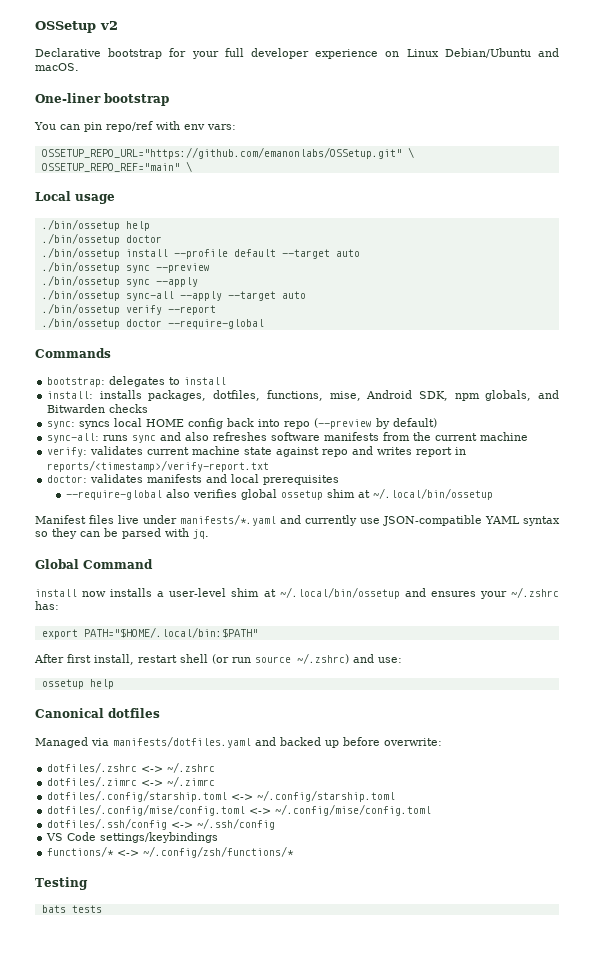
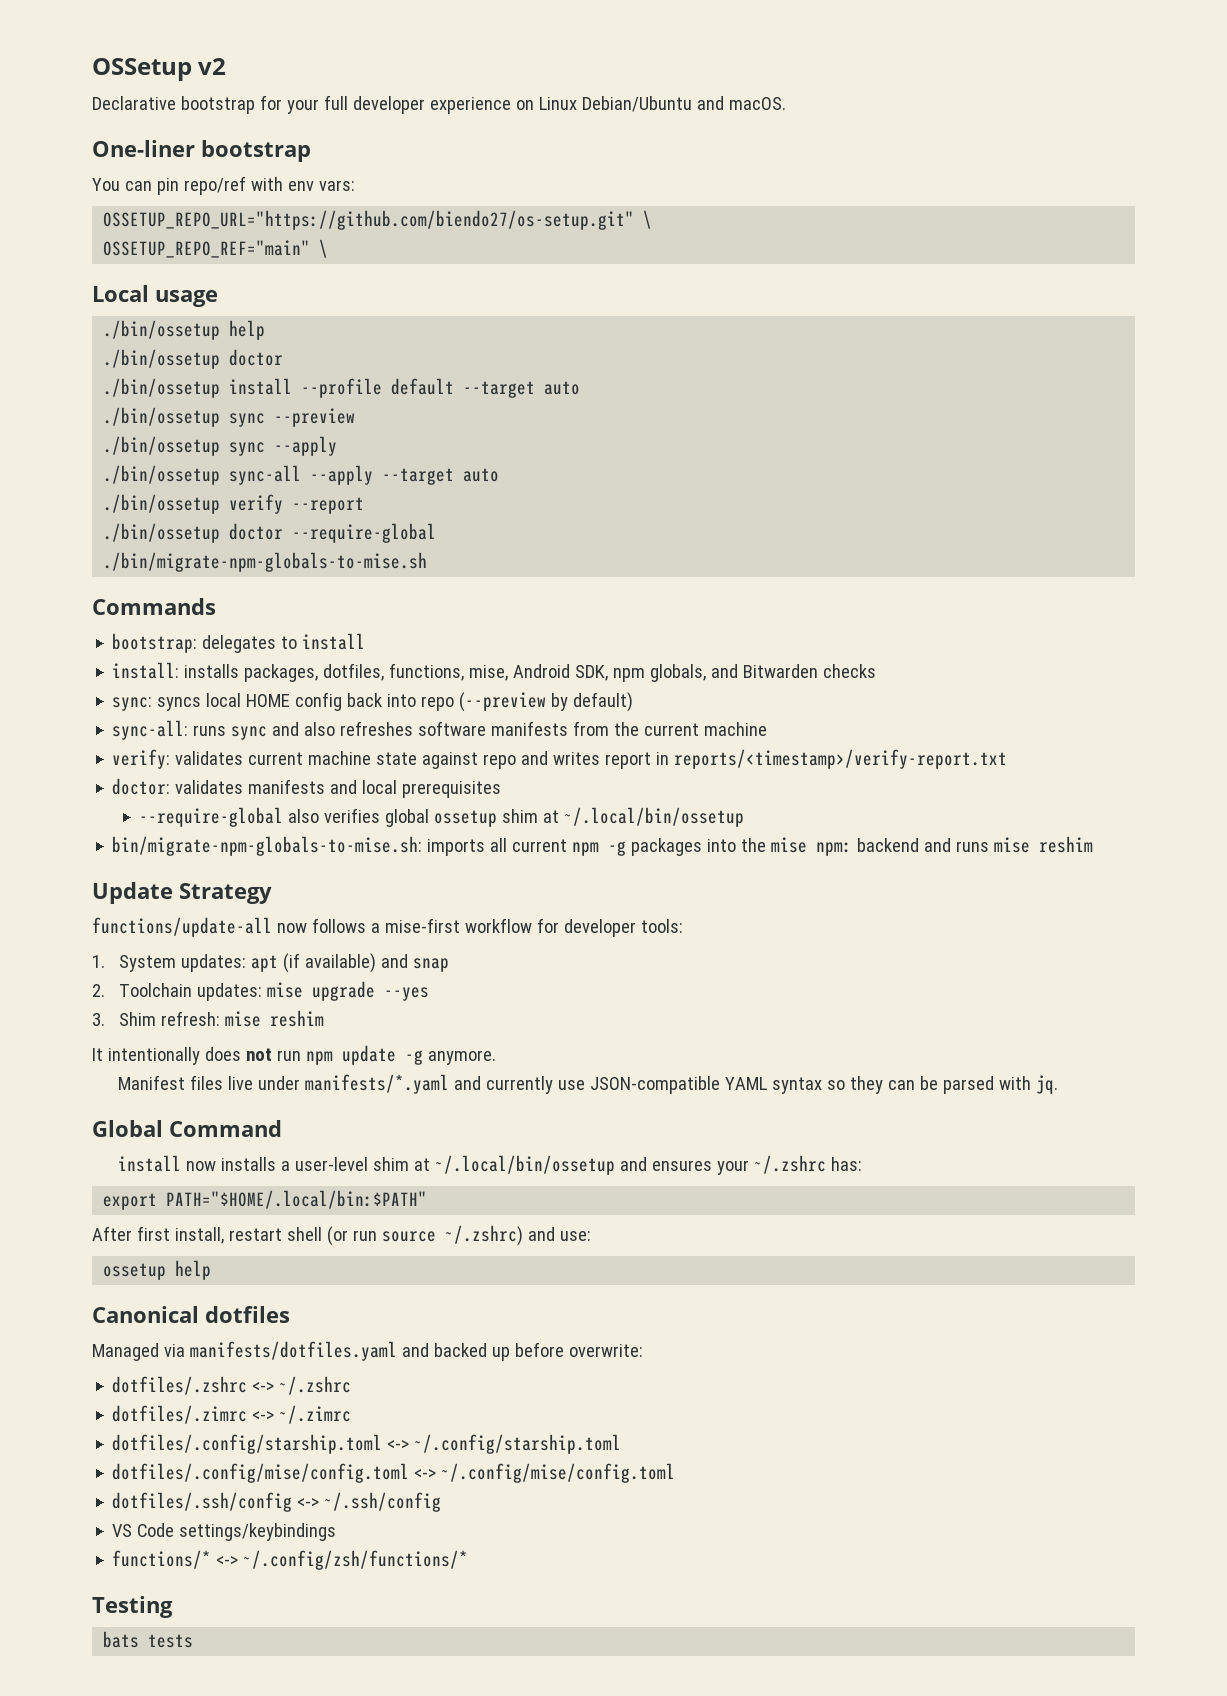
- OSSETUP_REPO_URL="https://github.com/emanonlabs/OSSetup.git" \
+ OSSETUP_REPO_URL="https://github.com/biendo27/os-setup.git" \
+ ./bin/migrate-npm-globals-to-mise.sh
+ bin/migrate-npm-globals-to-mise.sh: imports all current npm -g packages into the mise npm: backend and runs mise reshim
+ Update Strategy
+ functions/update-all now follows a mise-first workflow for developer tools:
+ 1. System updates: apt (if available) and snap
+ 2. Toolchain updates: mise upgrade --yes
+ 3. Shim refresh: mise reshim
+ It intentionally does not run npm update -g anymore.

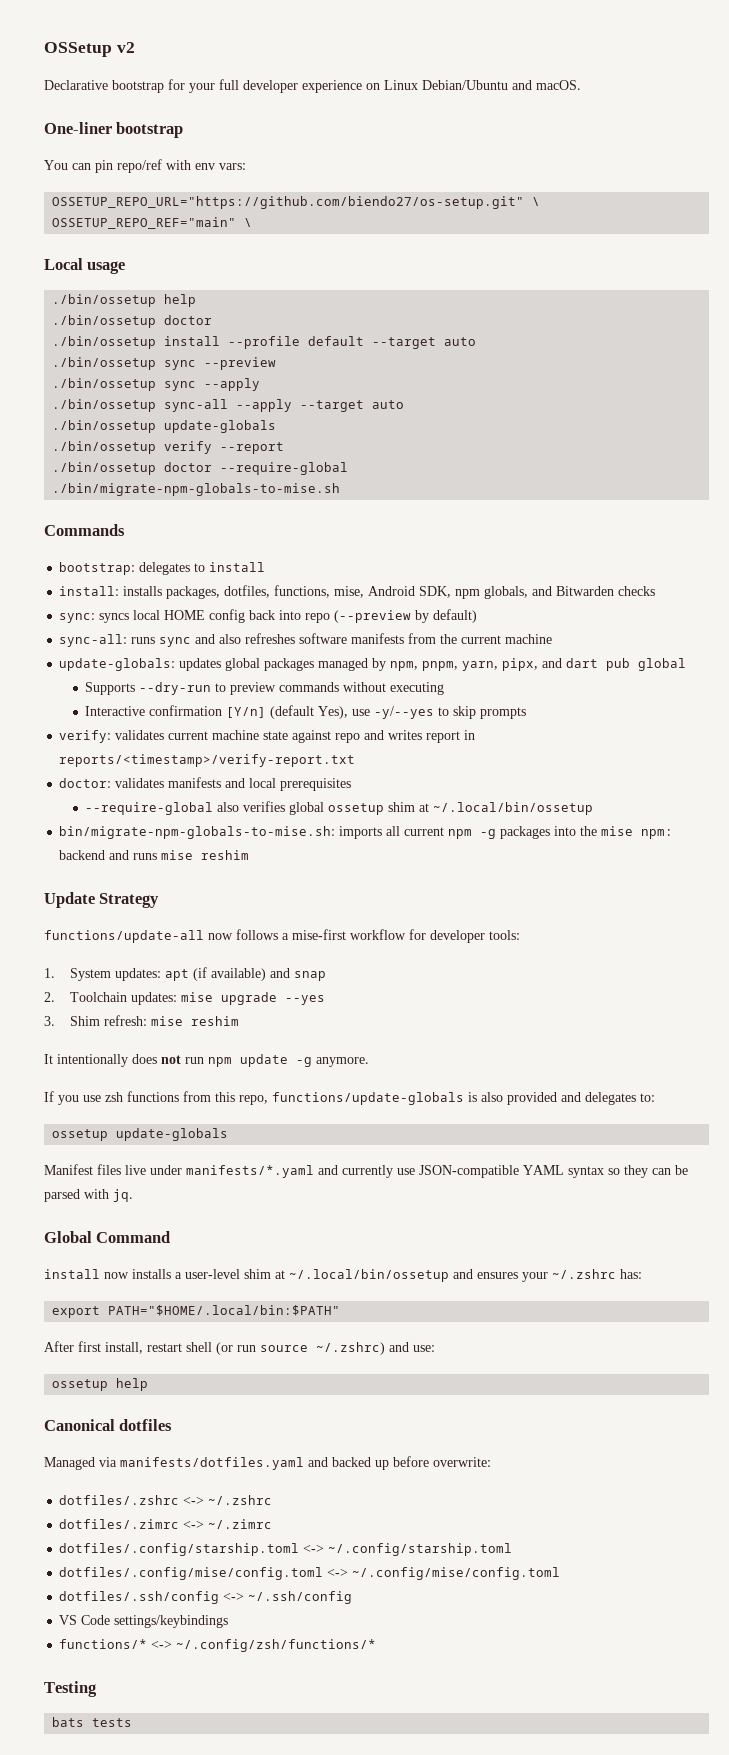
+ ./bin/ossetup update-globals
+ update-globals: updates global packages managed by npm, pnpm, yarn, pipx, and dart pub global
+ Supports --dry-run to preview commands without executing
+ Interactive confirmation [Y/n] (default Yes), use -y/--yes to skip prompts
+ If you use zsh functions from this repo, functions/update-globals is also provided and delegates to:
+ ossetup update-globals

